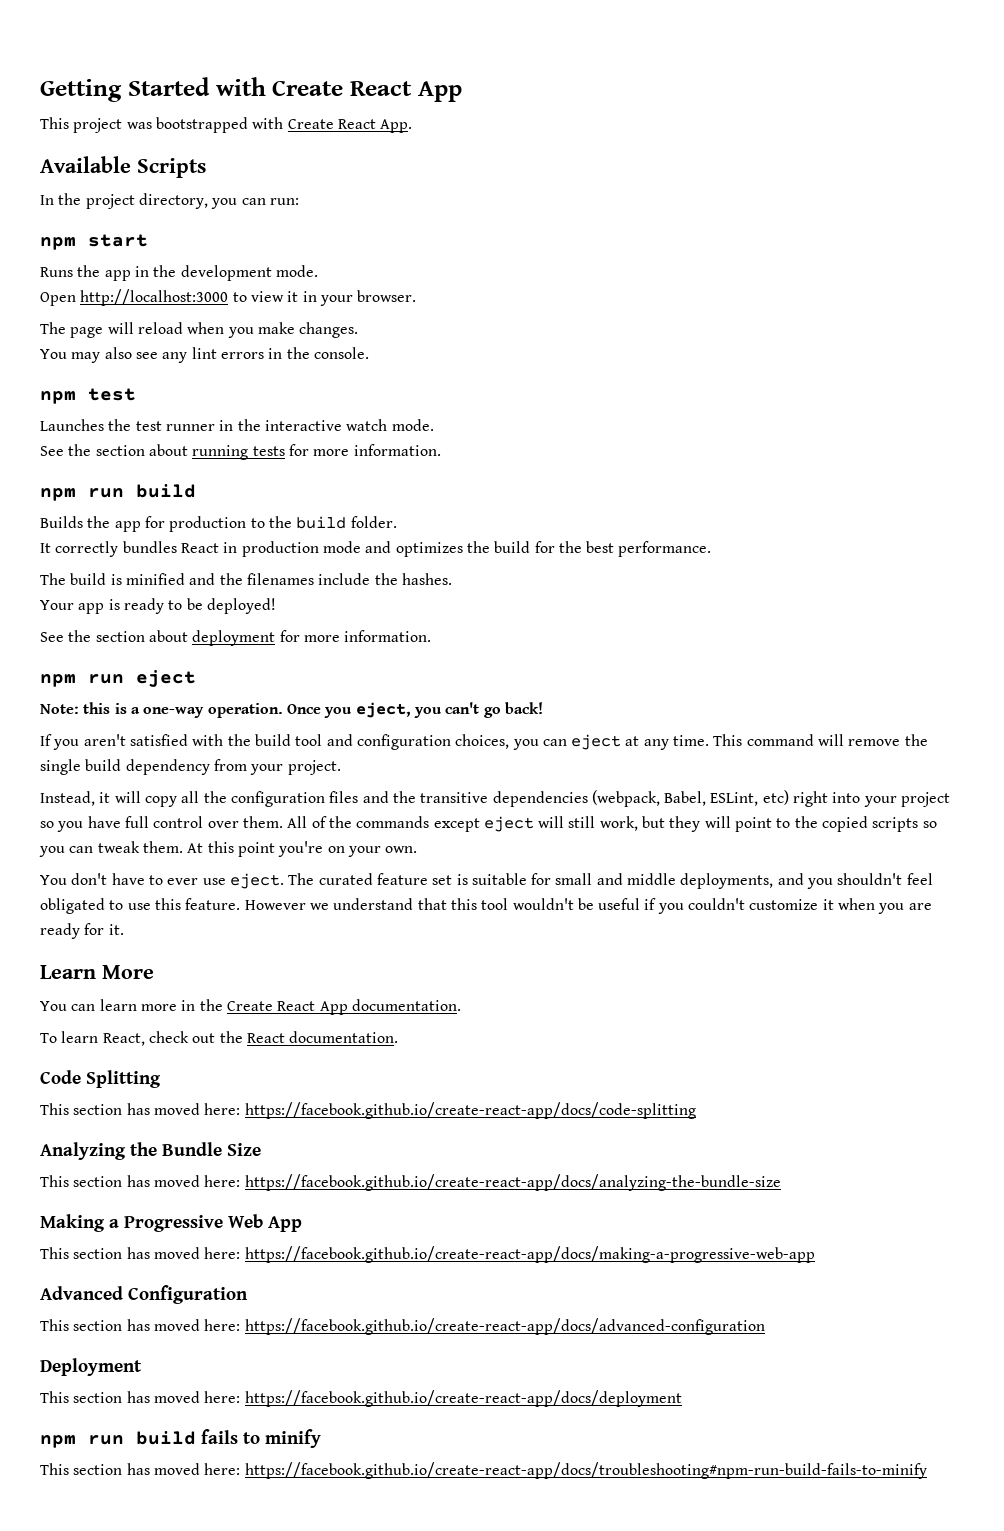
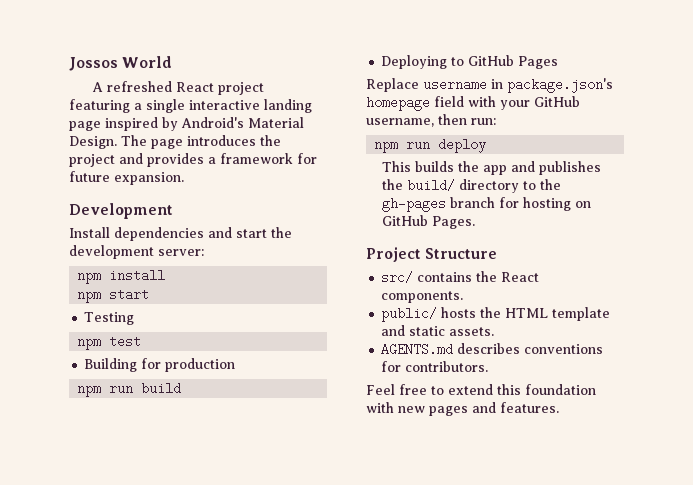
- Getting Started with Create React App
- This project was bootstrapped with Create React App.
- Available Scripts
- In the project directory, you can run:
+ Jossos World
+ A refreshed React project featuring a single interactive landing page inspired by Android's Material Design. The page introduces the project and provides a framework for future expansion.
+ Development
+ Install dependencies and start the development server:
+ npm install
  npm start
- Runs the app in the development mode.
- Open http://localhost:3000 to view it in your browser.
- The page will reload when you make changes.
- You may also see any lint errors in the console.
+ Testing
  npm test
- Launches the test runner in the interactive watch mode.
- See the section about running tests for more information.
+ Building for production
  npm run build
- Builds the app for production to the build folder.
- It correctly bundles React in production mode and optimizes the build for the best performance.
- The build is minified and the filenames include the hashes.
- Your app is ready to be deployed!
- See the section about deployment for more information.
- npm run eject
- Note: this is a one-way operation. Once you eject, you can't go back!
- If you aren't satisfied with the build tool and configuration choices, you can eject at any time. This command will remove the single build dependency from your project.
- Instead, it will copy all the configuration files and the transitive dependencies (webpack, Babel, ESLint, etc) right into your project so you have full control over them. All of the commands except eject will still work, but they will point to the copied scripts so you can tweak them. At this point you're on your own.
- You don't have to ever use eject. The curated feature set is suitable for small and middle deployments, and you shouldn't feel obligated to use this feature. However we understand that this tool wouldn't be useful if you couldn't customize it when you are ready for it.
- Learn More
- You can learn more in the Create React App documentation.
- To learn React, check out the React documentation.
- Code Splitting
- This section has moved here: https://facebook.github.io/create-react-app/docs/code-splitting
- Analyzing the Bundle Size
- This section has moved here: https://facebook.github.io/create-react-app/docs/analyzing-the-bundle-size
- Making a Progressive Web App
- This section has moved here: https://facebook.github.io/create-react-app/docs/making-a-progressive-web-app
- Advanced Configuration
- This section has moved here: https://facebook.github.io/create-react-app/docs/advanced-configuration
- Deployment
- This section has moved here: https://facebook.github.io/create-react-app/docs/deployment
- npm run build fails to minify
- This section has moved here: https://facebook.github.io/create-react-app/docs/troubleshooting#npm-run-build-fails-to-minify
+ Deploying to GitHub Pages
+ Replace username in package.json's homepage field with your GitHub username, then run:
+ npm run deploy
+ This builds the app and publishes the build/ directory to the gh-pages branch for hosting on GitHub Pages.
+ Project Structure
+ src/ contains the React components.
+ public/ hosts the HTML template and static assets.
+ AGENTS.md describes conventions for contributors.
+ Feel free to extend this foundation with new pages and features.

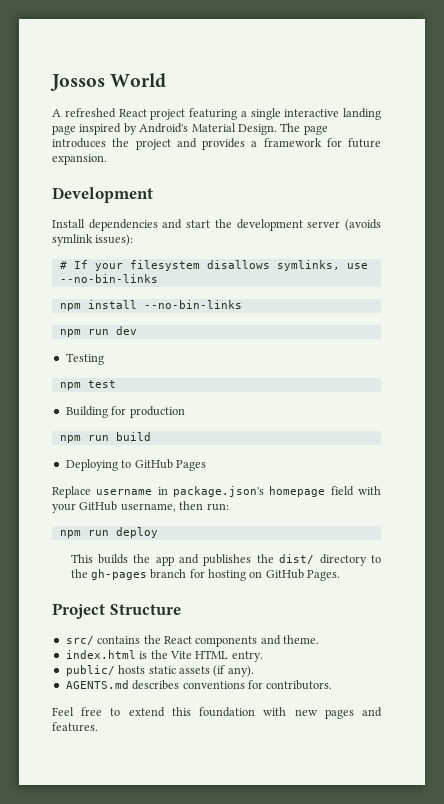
- Install dependencies and start the development server:
+ Install dependencies and start the development server (avoids symlink issues):
+ # If your filesystem disallows symlinks, use --no-bin-links
- npm install
- npm start
+ npm install --no-bin-links
+ npm run dev
- This builds the app and publishes the build/ directory to the gh-pages branch for hosting on GitHub Pages.
+ This builds the app and publishes the dist/ directory to the gh-pages branch for hosting on GitHub Pages.
- src/ contains the React components.
- public/ hosts the HTML template and static assets.
+ src/ contains the React components and theme.
+ index.html is the Vite HTML entry.
+ public/ hosts static assets (if any).

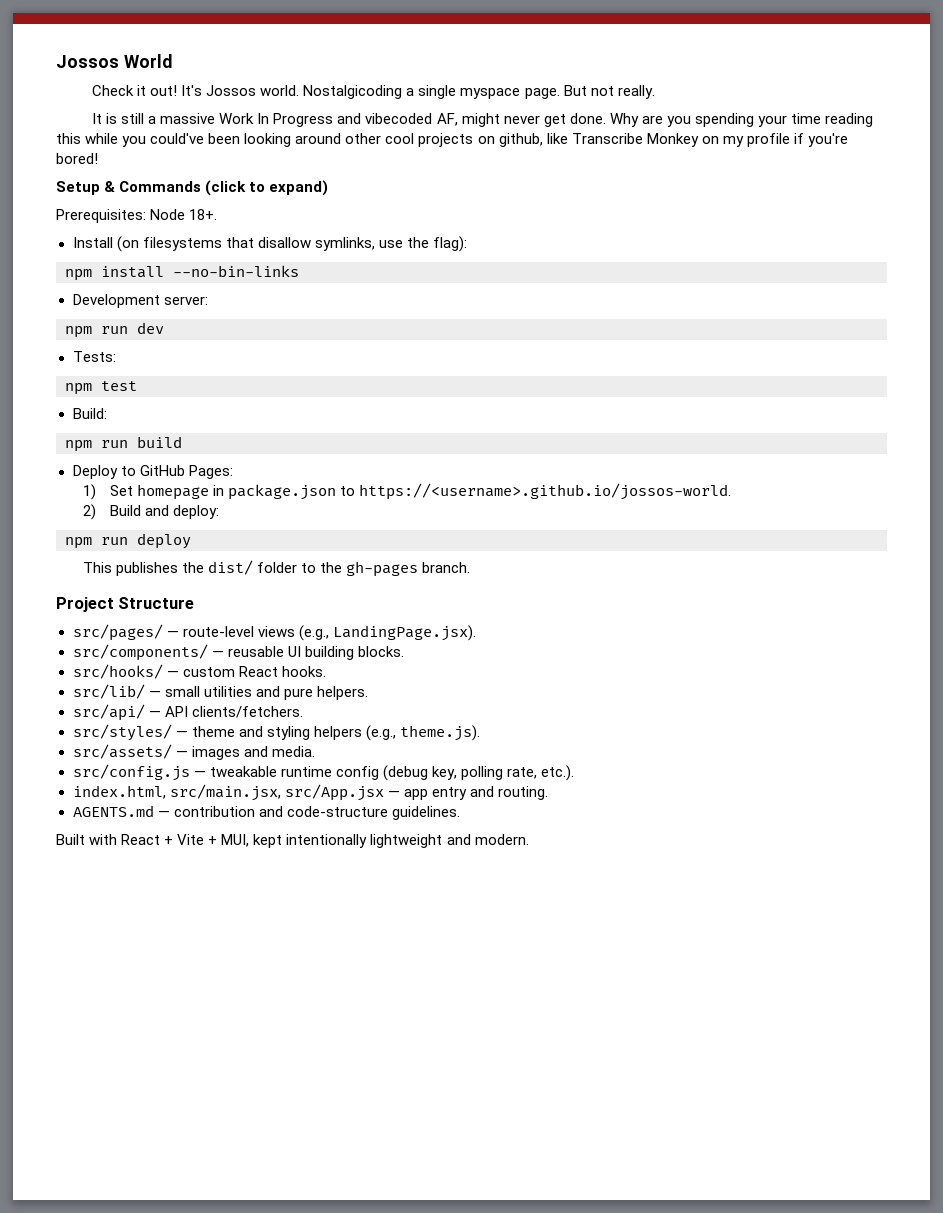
- A refreshed React project featuring a single interactive landing page inspired by Android's Material Design. The page introduces the project and provides a framework for future expansion.
- Development
- Install dependencies and start the development server (avoids symlink issues):
- # If your filesystem disallows symlinks, use --no-bin-links
+ Check it out! It's Jossos world. Nostalgicoding a single myspace page. But not really.
+ It is still a massive Work In Progress and vibecoded AF, might never get done. Why are you spending your time reading this while you could've been looking around other cool projects on github, like Transcribe Monkey on my profile if you're bored!
+ Setup & Commands (click to expand)
+ Prerequisites: Node 18+.
+ Install (on filesystems that disallow symlinks, use the flag):
+ Development server:
- Testing
+ Tests:
- Building for production
+ Build:
- Deploying to GitHub Pages
- Replace username in package.json's homepage field with your GitHub username, then run:
+ Deploy to GitHub Pages:
+ 1) Set homepage in package.json to https://<username>.github.io/jossos-world.
+ 2) Build and deploy:
- This builds the app and publishes the dist/ directory to the gh-pages branch for hosting on GitHub Pages.
+ This publishes the dist/ folder to the gh-pages branch.
  Project Structure
- src/ contains the React components and theme.
- index.html is the Vite HTML entry.
- public/ hosts static assets (if any).
- AGENTS.md describes conventions for contributors.
- Feel free to extend this foundation with new pages and features.
+ src/pages/ — route-level views (e.g., LandingPage.jsx).
+ src/components/ — reusable UI building blocks.
+ src/hooks/ — custom React hooks.
+ src/lib/ — small utilities and pure helpers.
+ src/api/ — API clients/fetchers.
+ src/styles/ — theme and styling helpers (e.g., theme.js).
+ src/assets/ — images and media.
+ src/config.js — tweakable runtime config (debug key, polling rate, etc.).
+ index.html, src/main.jsx, src/App.jsx — app entry and routing.
+ AGENTS.md — contribution and code-structure guidelines.
+ Built with React + Vite + MUI, kept intentionally lightweight and modern.

